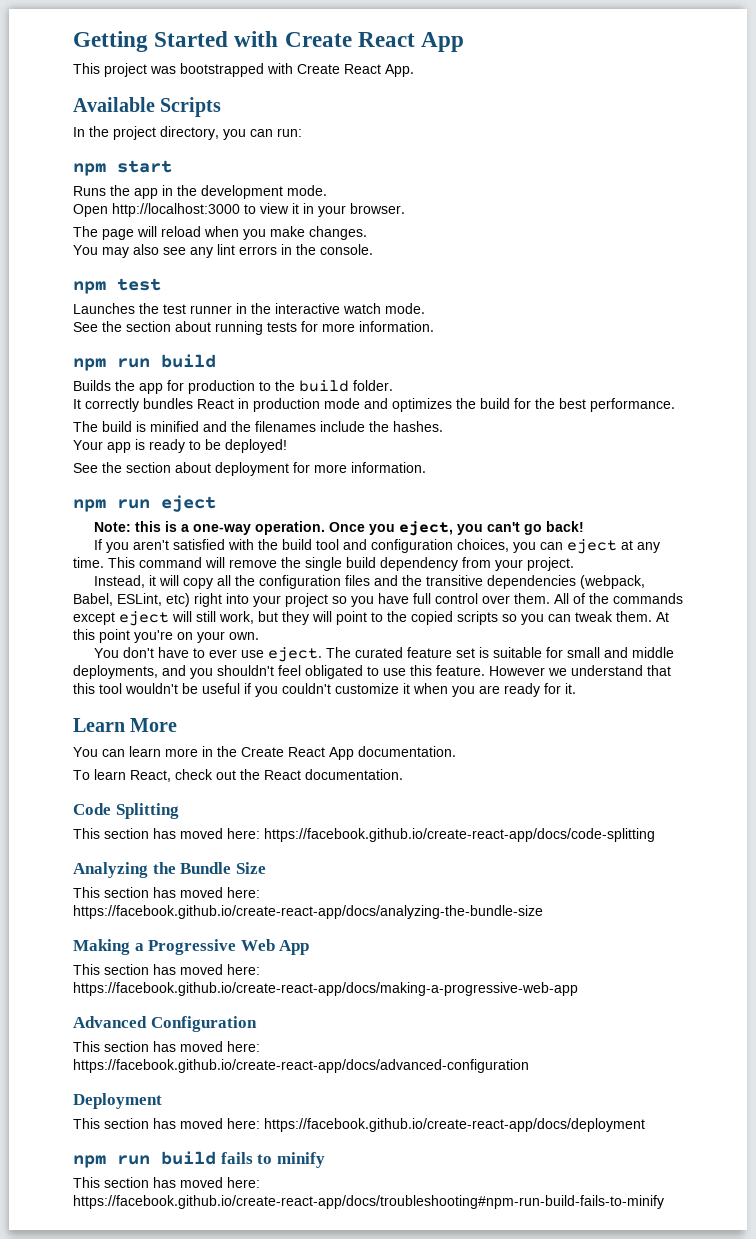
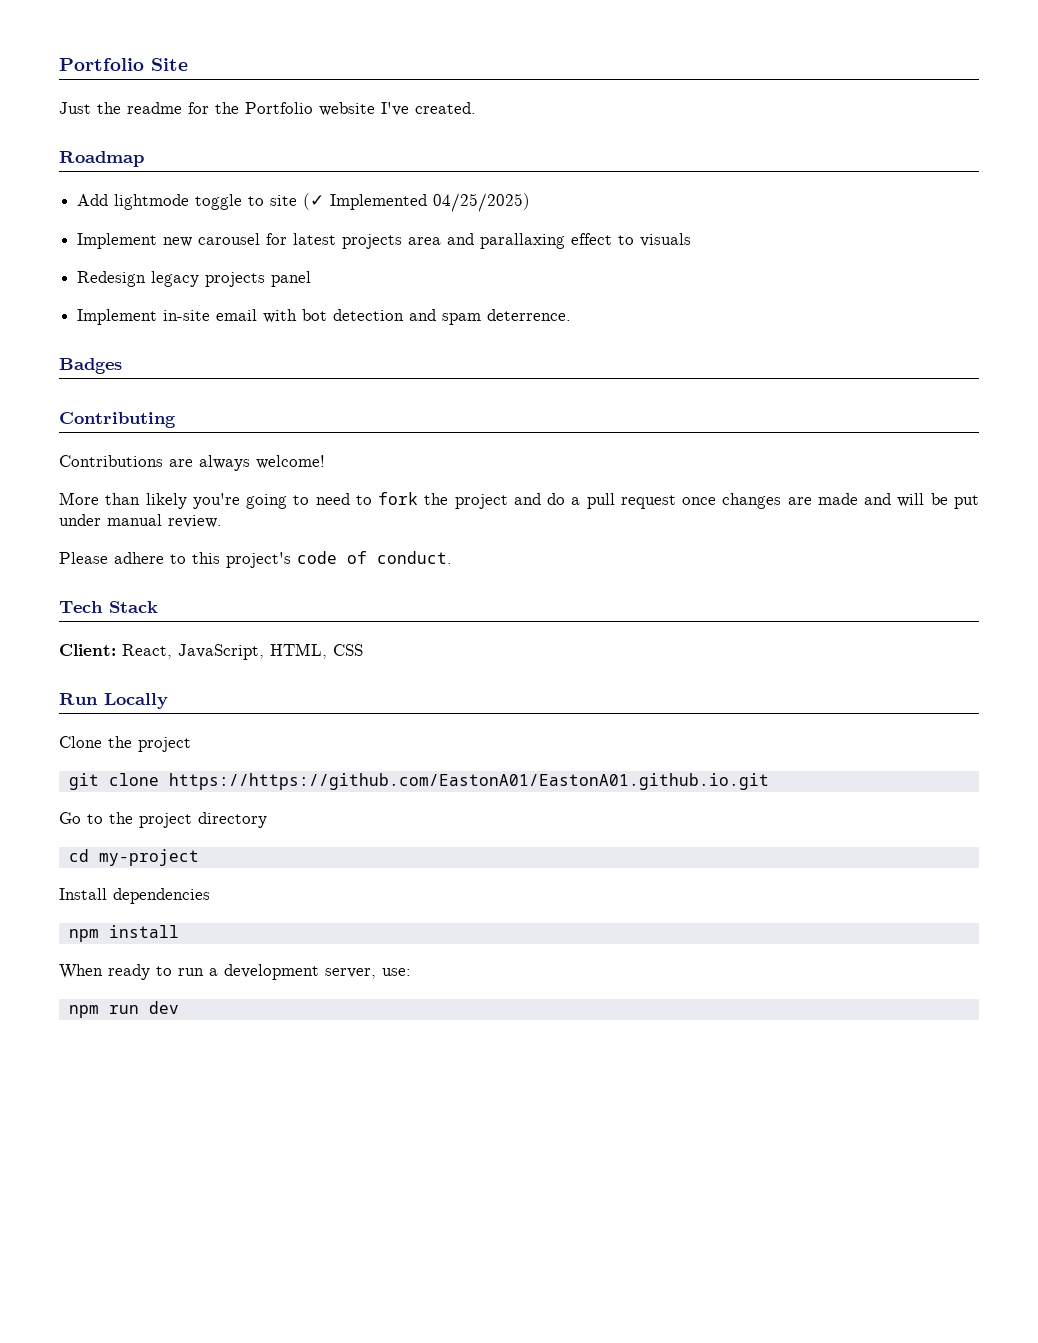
- Getting Started with Create React App
- This project was bootstrapped with Create React App.
- Available Scripts
- In the project directory, you can run:
- npm start
- Runs the app in the development mode.
- Open http://localhost:3000 to view it in your browser.
- The page will reload when you make changes.
- You may also see any lint errors in the console.
- npm test
- Launches the test runner in the interactive watch mode.
- See the section about running tests for more information.
- npm run build
- Builds the app for production to the build folder.
- It correctly bundles React in production mode and optimizes the build for the best performance.
- The build is minified and the filenames include the hashes.
- Your app is ready to be deployed!
- See the section about deployment for more information.
- npm run eject
- Note: this is a one-way operation. Once you eject, you can't go back!
- If you aren't satisfied with the build tool and configuration choices, you can eject at any time. This command will remove the single build dependency from your project.
- Instead, it will copy all the configuration files and the transitive dependencies (webpack, Babel, ESLint, etc) right into your project so you have full control over them. All of the commands except eject will still work, but they will point to the copied scripts so you can tweak them. At this point you're on your own.
- You don't have to ever use eject. The curated feature set is suitable for small and middle deployments, and you shouldn't feel obligated to use this feature. However we understand that this tool wouldn't be useful if you couldn't customize it when you are ready for it.
- Learn More
- You can learn more in the Create React App documentation.
- To learn React, check out the React documentation.
- Code Splitting
- This section has moved here: https://facebook.github.io/create-react-app/docs/code-splitting
- Analyzing the Bundle Size
- This section has moved here: https://facebook.github.io/create-react-app/docs/analyzing-the-bundle-size
- Making a Progressive Web App
- This section has moved here: https://facebook.github.io/create-react-app/docs/making-a-progressive-web-app
- Advanced Configuration
- This section has moved here: https://facebook.github.io/create-react-app/docs/advanced-configuration
- Deployment
- This section has moved here: https://facebook.github.io/create-react-app/docs/deployment
- npm run build fails to minify
- This section has moved here: https://facebook.github.io/create-react-app/docs/troubleshooting#npm-run-build-fails-to-minify
+ Portfolio Site
+ Just the readme for the Portfolio website I've created.
+ Roadmap
+ Add lightmode toggle to site (✓ Implemented 04/25/2025)
+ Implement new carousel for latest projects area and parallaxing effect to visuals
+ Redesign legacy projects panel
+ Implement in-site email with bot detection and spam deterrence.
+ Badges
+ Contributing
+ Contributions are always welcome!
+ More than likely you're going to need to fork the project and do a pull request once changes are made and will be put under manual review.
+ Please adhere to this project's code of conduct.
+ Tech Stack
+ Client: React, JavaScript, HTML, CSS
+ Run Locally
+ Clone the project
+ git clone https://https://github.com/EastonA01/EastonA01.github.io.git
+ Go to the project directory
+ cd my-project
+ Install dependencies
+ npm install
+ When ready to run a development server, use:
+ npm run dev

